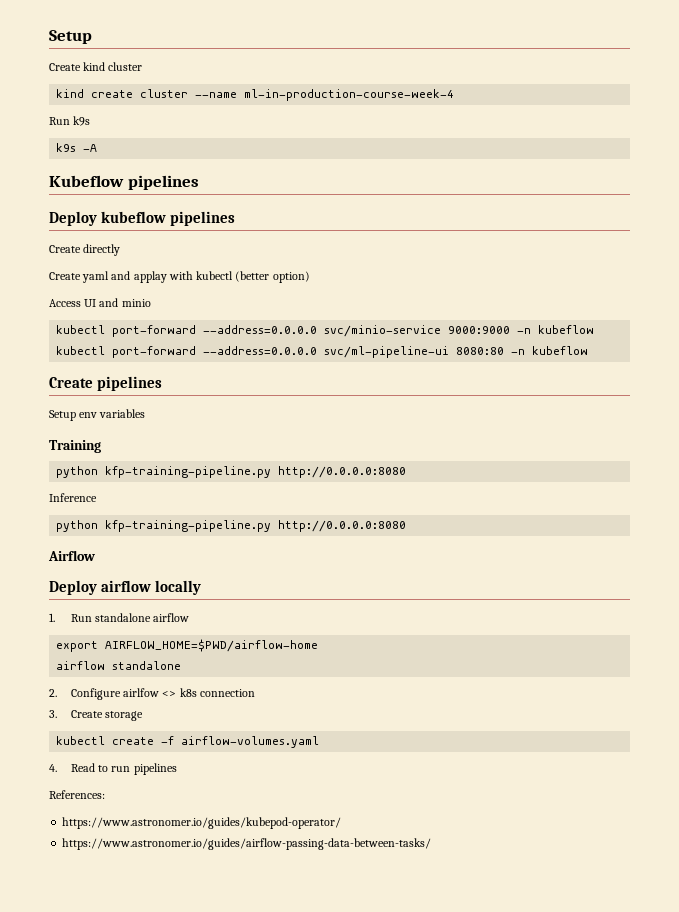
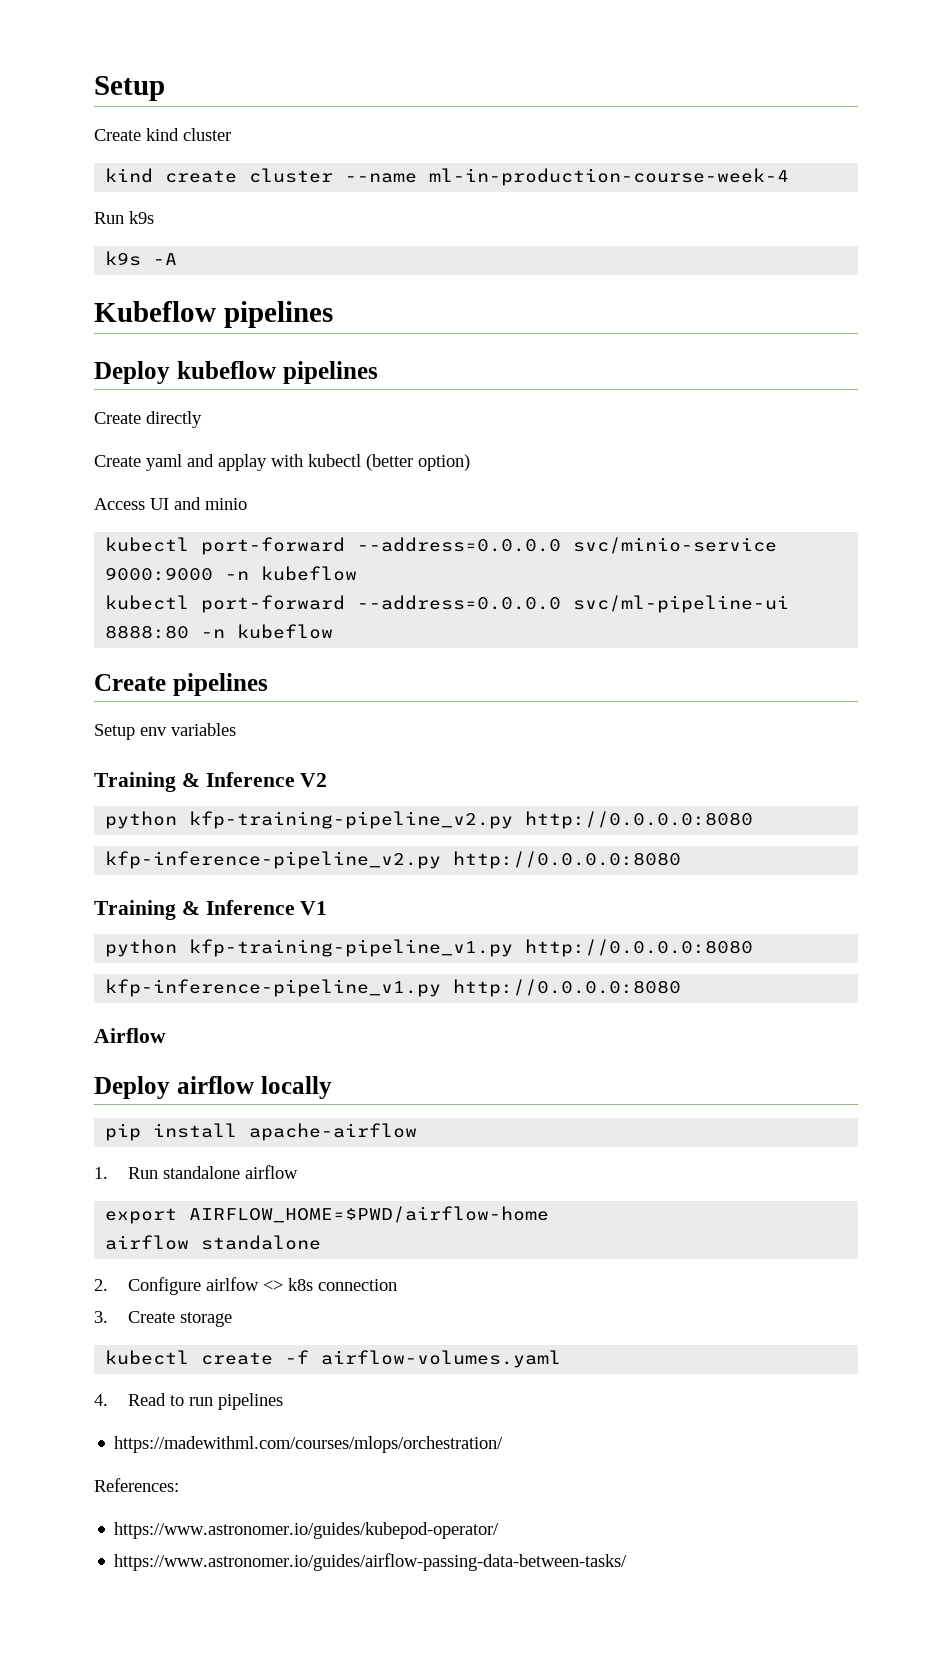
- kubectl port-forward --address=0.0.0.0 svc/ml-pipeline-ui 8080:80 -n kubeflow
+ kubectl port-forward --address=0.0.0.0 svc/ml-pipeline-ui 8888:80 -n kubeflow
- Training
- python kfp-training-pipeline.py http://0.0.0.0:8080
- Inference
- python kfp-training-pipeline.py http://0.0.0.0:8080
+ Training & Inference V2
+ python kfp-training-pipeline_v2.py http://0.0.0.0:8080
+ kfp-inference-pipeline_v2.py http://0.0.0.0:8080
+ Training & Inference V1
+ python kfp-training-pipeline_v1.py http://0.0.0.0:8080
+ kfp-inference-pipeline_v1.py http://0.0.0.0:8080
+ pip install apache-airflow
+ https://madewithml.com/courses/mlops/orchestration/

